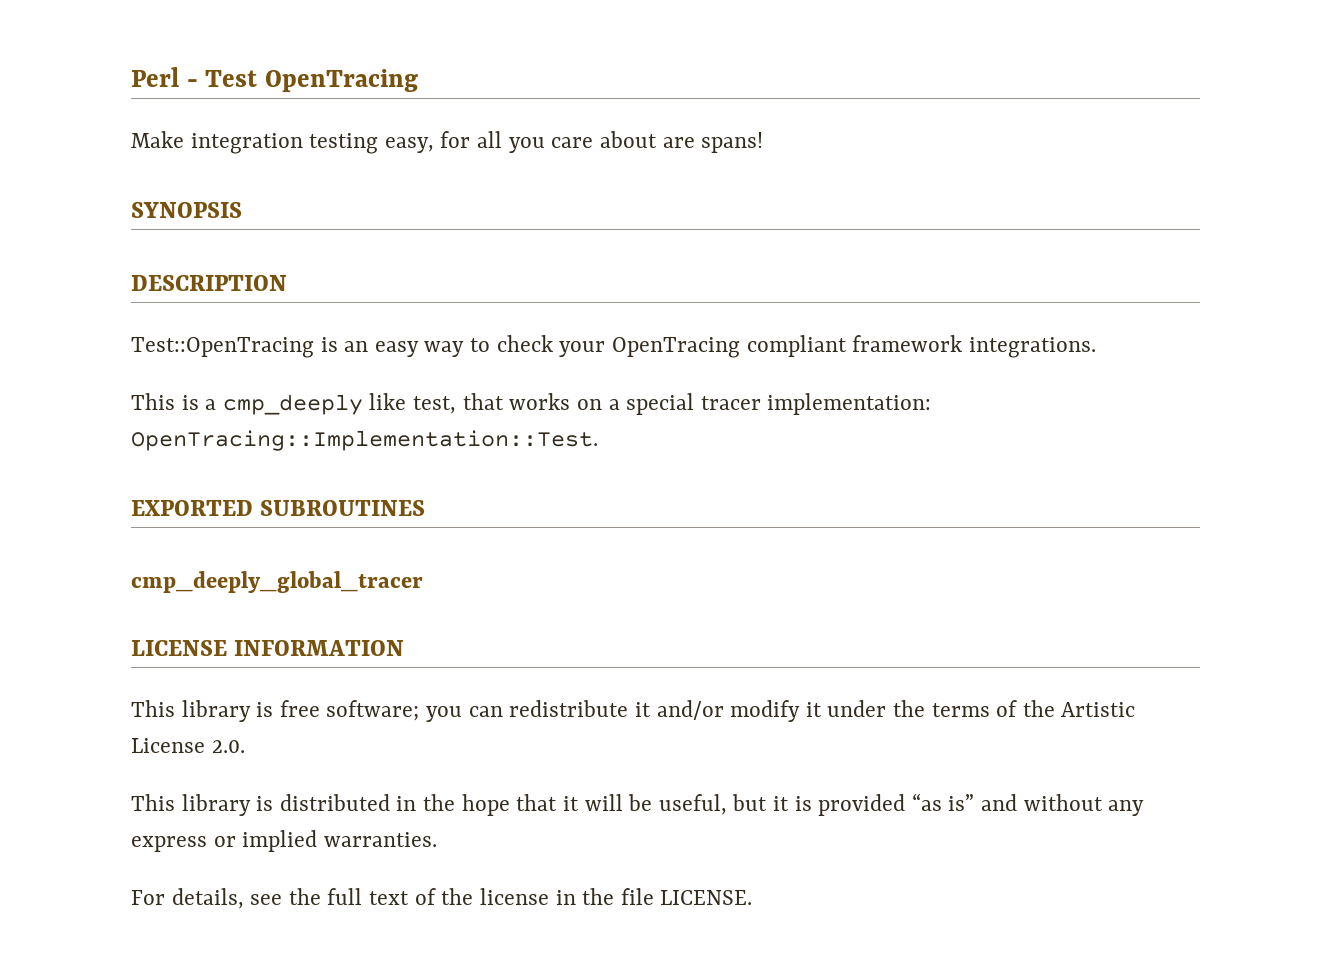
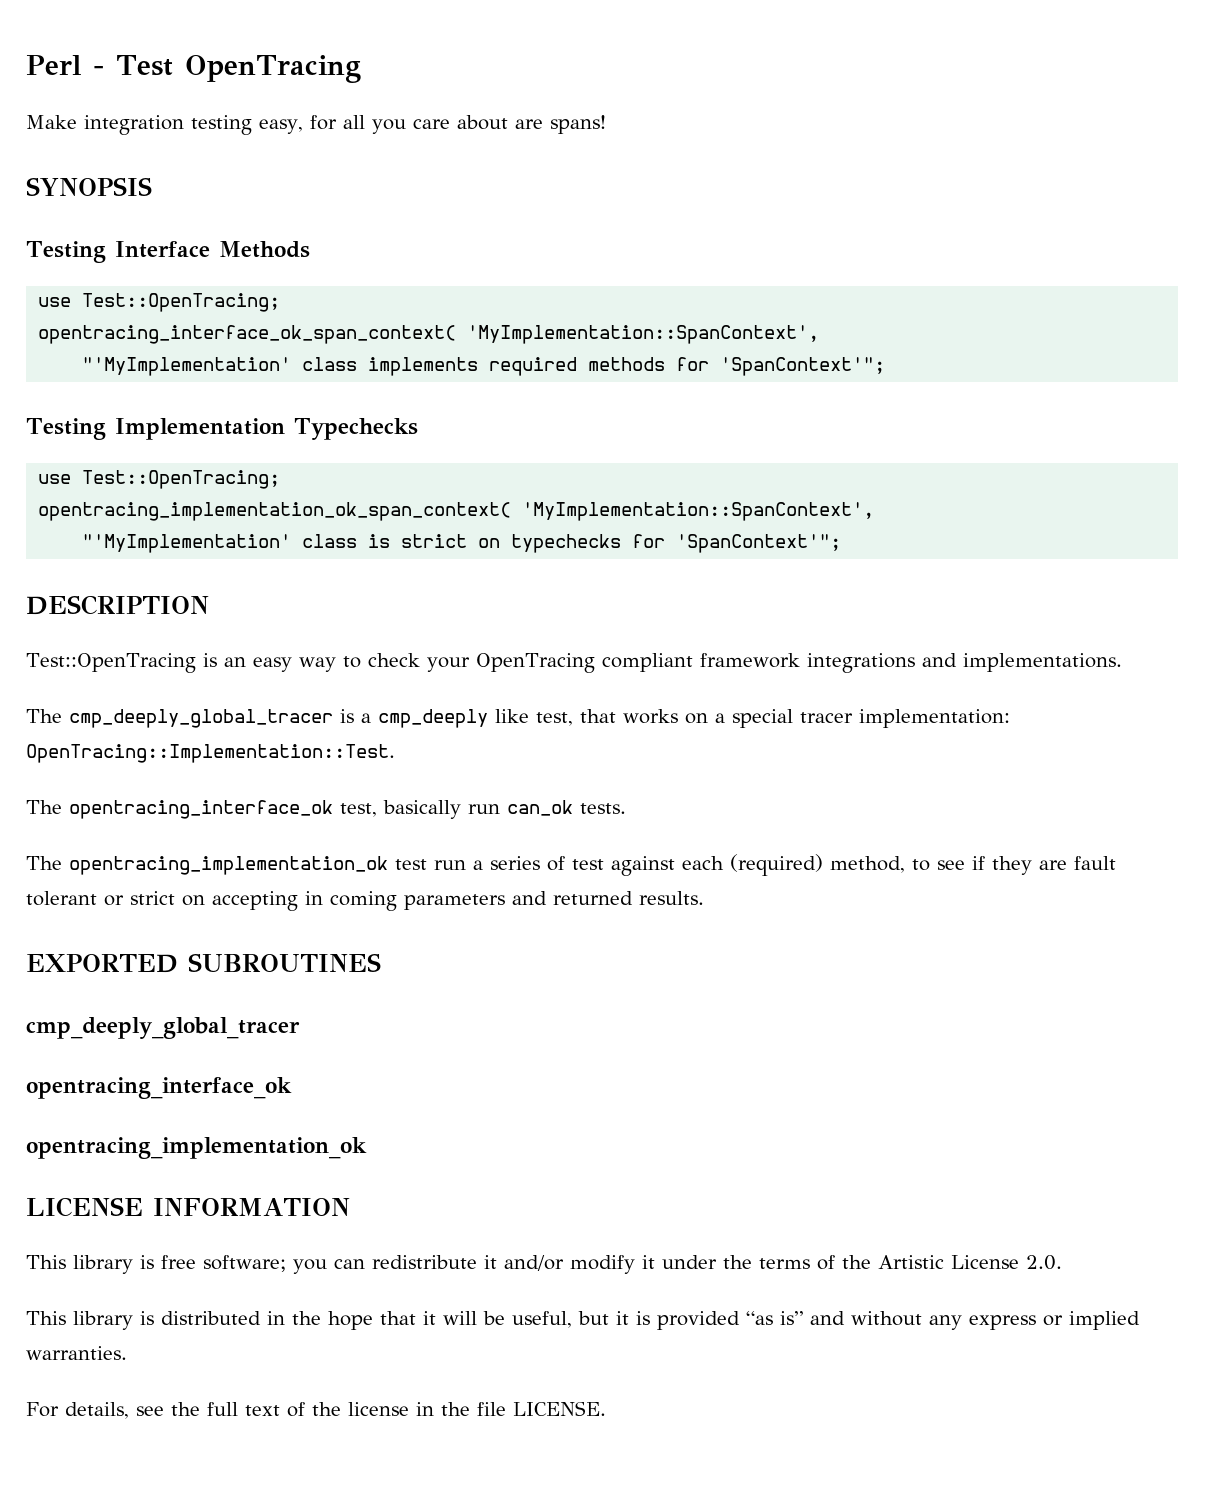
+ Testing Interface Methods
+ use Test::OpenTracing;
+ opentracing_interface_ok_span_context( 'MyImplementation::SpanContext',
+ "'MyImplementation' class implements required methods for 'SpanContext'";
+ Testing Implementation Typechecks
+ use Test::OpenTracing;
+ opentracing_implementation_ok_span_context( 'MyImplementation::SpanContext',
+ "'MyImplementation' class is strict on typechecks for 'SpanContext'";
- Test::OpenTracing is an easy way to check your OpenTracing compliant framework integrations.
- This is a cmp_deeply like test, that works on a special tracer implementation: OpenTracing::Implementation::Test.
+ Test::OpenTracing is an easy way to check your OpenTracing compliant framework integrations and implementations.
+ The cmp_deeply_global_tracer is a cmp_deeply like test, that works on a special tracer implementation: OpenTracing::Implementation::Test.
+ The opentracing_interface_ok test, basically run can_ok tests.
+ The opentracing_implementation_ok test run a series of test against each (required) method, to see if they are fault tolerant or strict on accepting in coming parameters and returned results.
  EXPORTED SUBROUTINES
  cmp_deeply_global_tracer
+ opentracing_interface_ok
+ opentracing_implementation_ok

